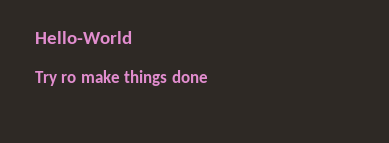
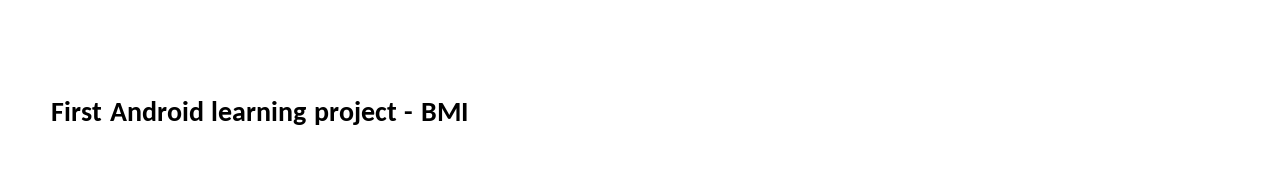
- Hello-World
- Try ro make things done
+ First Android learning project - BMI

